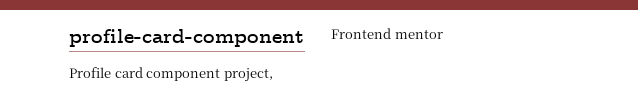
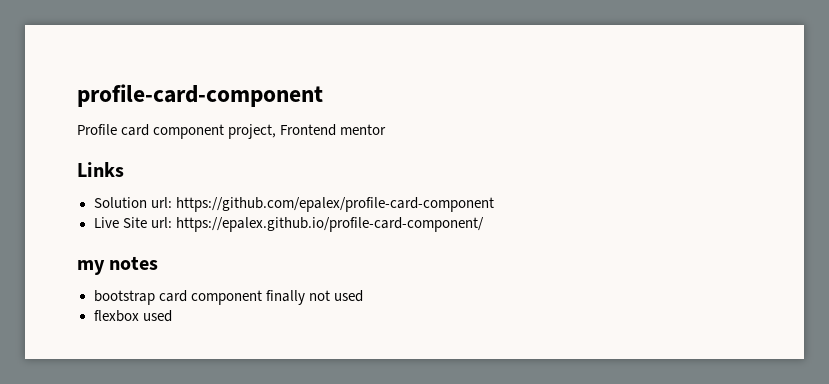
+ Links
+ Solution url: https://github.com/epalex/profile-card-component
+ Live Site url: https://epalex.github.io/profile-card-component/
+ my notes
+ bootstrap card component finally not used
+ flexbox used

